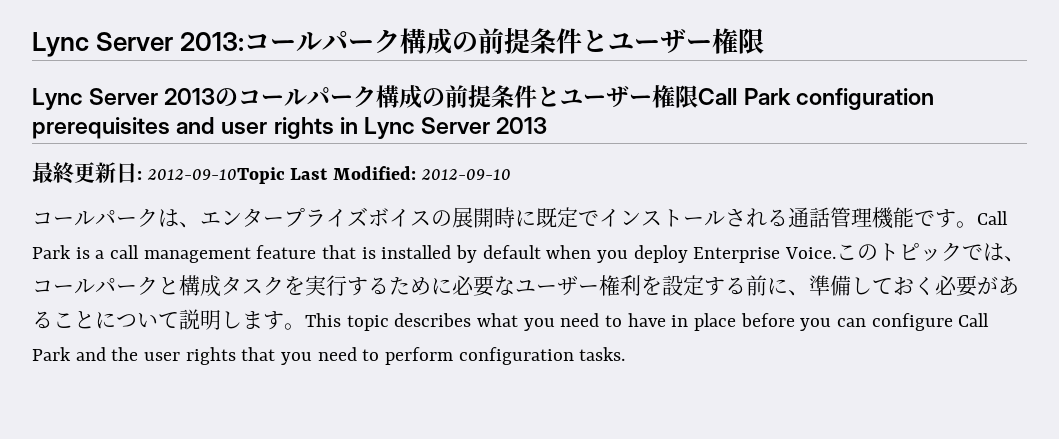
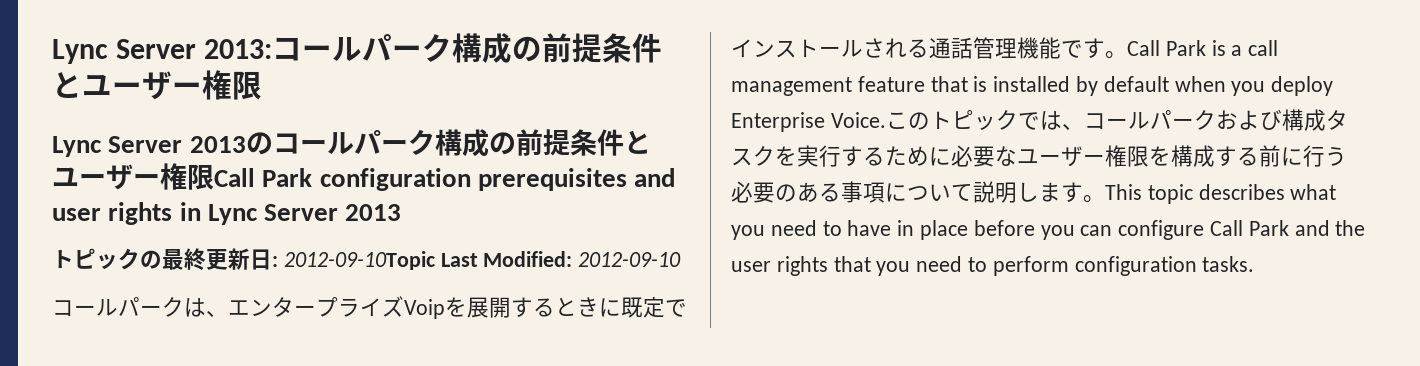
- 最終更新日: 2012-09-10Topic Last Modified: 2012-09-10
+ トピックの最終更新日: 2012-09-10Topic Last Modified: 2012-09-10
- コールパークは、エンタープライズボイスの展開時に既定でインストールされる通話管理機能です。
+ コールパークは、エンタープライズVoipを展開するときに既定でインストールされる通話管理機能です。
- このトピックでは、コールパークと構成タスクを実行するために必要なユーザー権利を設定する前に、準備しておく必要があることについて説明します。
+ このトピックでは、コールパークおよび構成タスクを実行するために必要なユーザー権限を構成する前に行う必要のある事項について説明します。

